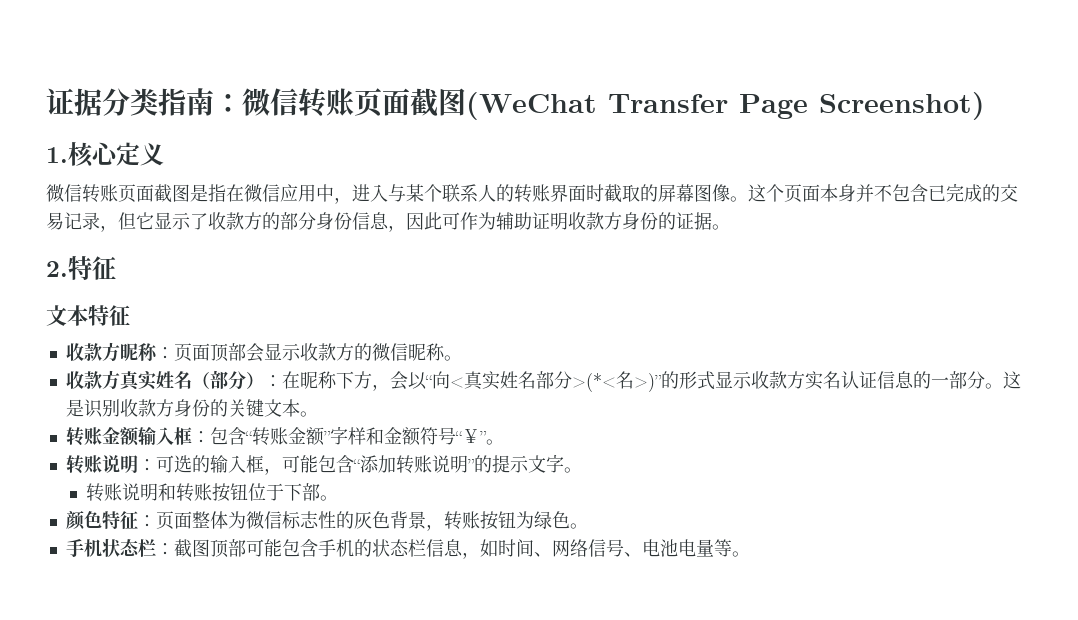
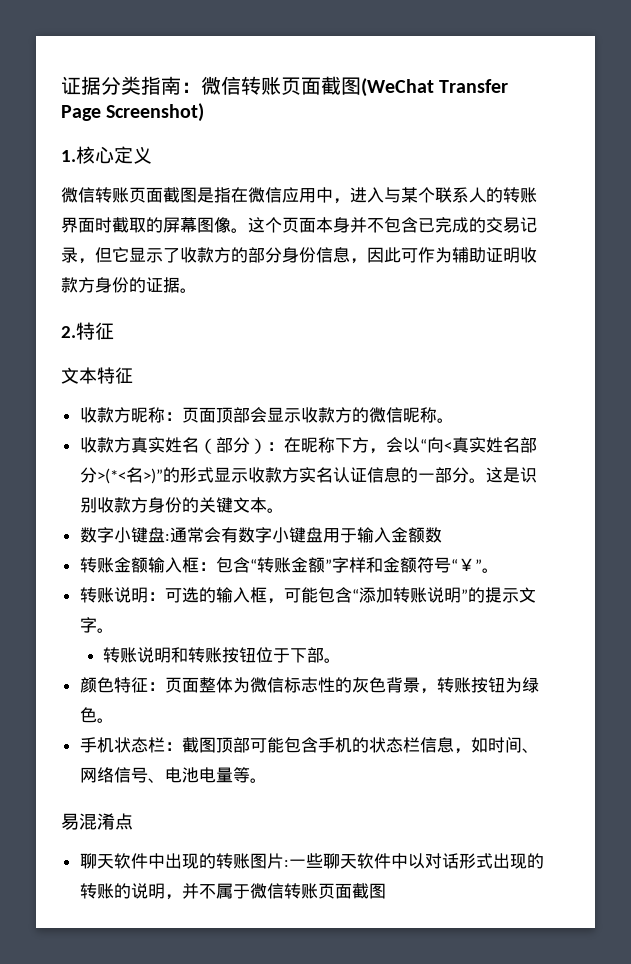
+ 数字小键盘:通常会有数字小键盘用于输入金额数
+ 易混淆点
+ 聊天软件中出现的转账图片:一些聊天软件中以对话形式出现的转账的说明，并不属于微信转账页面截图

